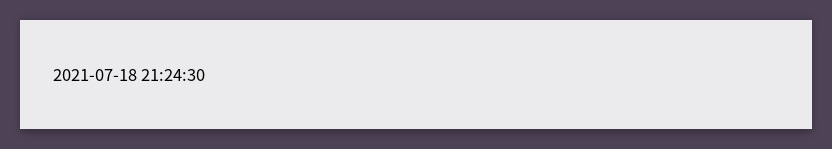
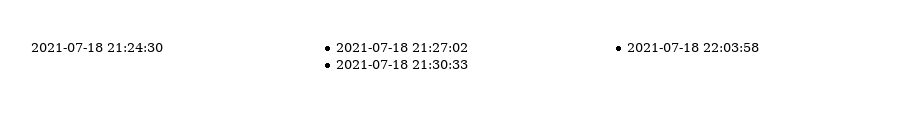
+ 2021-07-18 21:27:02
+ 2021-07-18 21:30:33
+ 2021-07-18 22:03:58

